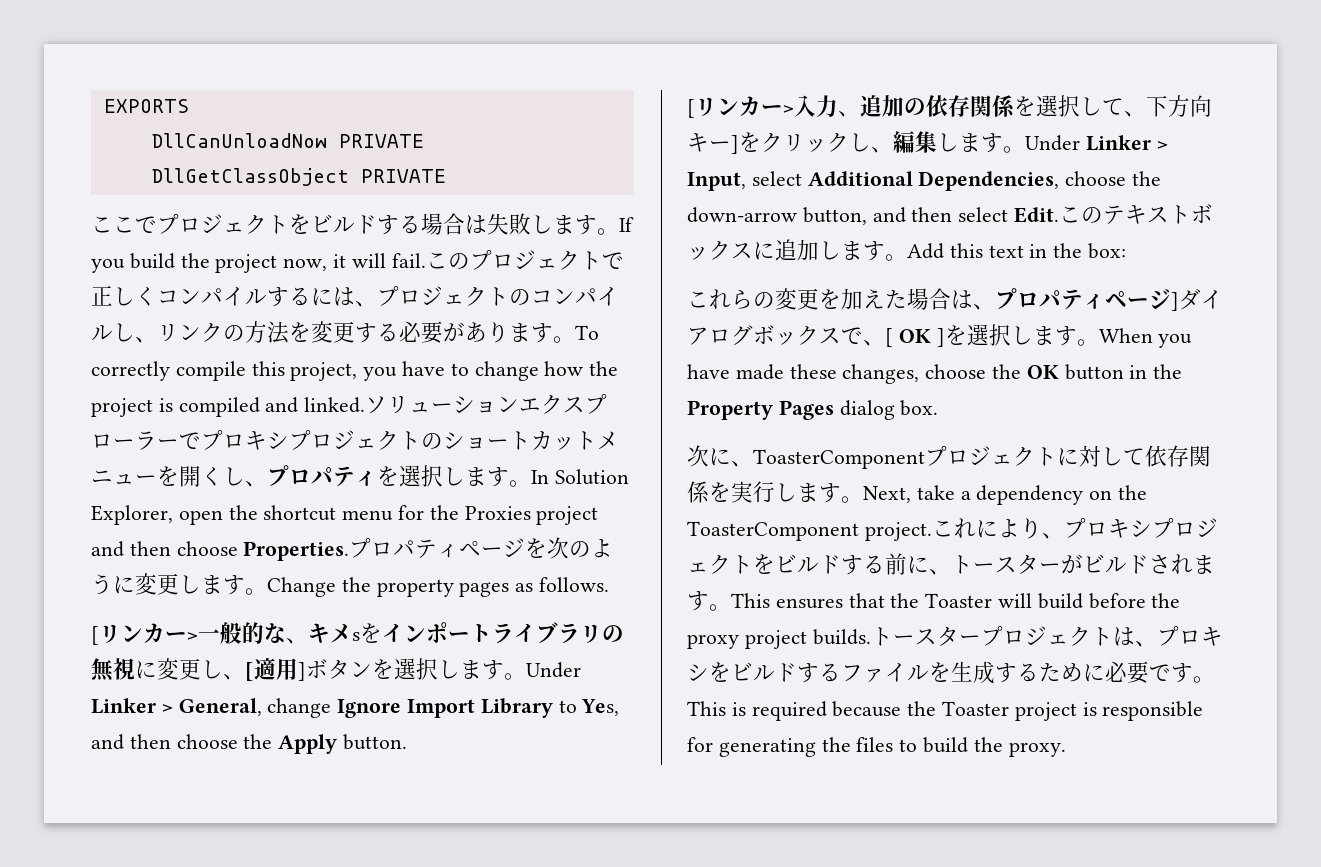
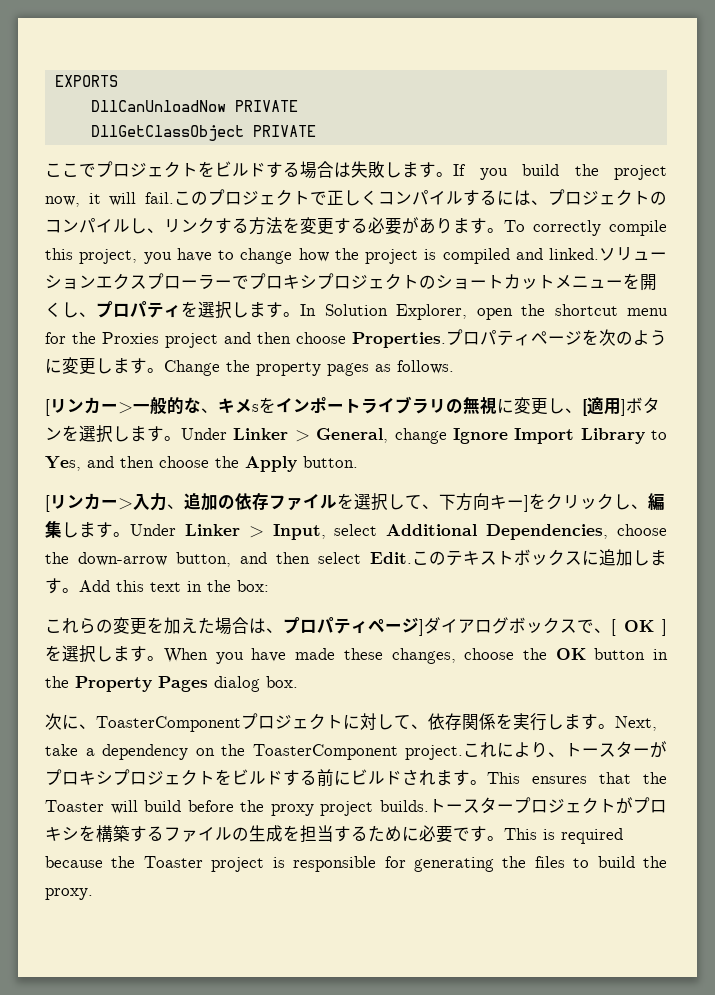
- このプロジェクトで正しくコンパイルするには、プロジェクトのコンパイルし、リンクの方法を変更する必要があります。
+ このプロジェクトで正しくコンパイルするには、プロジェクトのコンパイルし、リンクする方法を変更する必要があります。
- [リンカー>入力、追加の依存関係を選択して、下方向キー]をクリックし、編集します。
+ [リンカー>入力、追加の依存ファイルを選択して、下方向キー]をクリックし、編集します。
- 次に、ToasterComponentプロジェクトに対して依存関係を実行します。
+ 次に、ToasterComponentプロジェクトに対して、依存関係を実行します。
- これにより、プロキシプロジェクトをビルドする前に、トースターがビルドされます。
+ これにより、トースターがプロキシプロジェクトをビルドする前にビルドされます。
- トースタープロジェクトは、プロキシをビルドするファイルを生成するために必要です。
+ トースタープロジェクトがプロキシを構築するファイルの生成を担当するために必要です。

